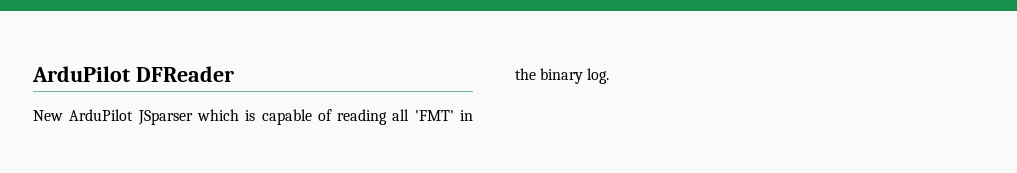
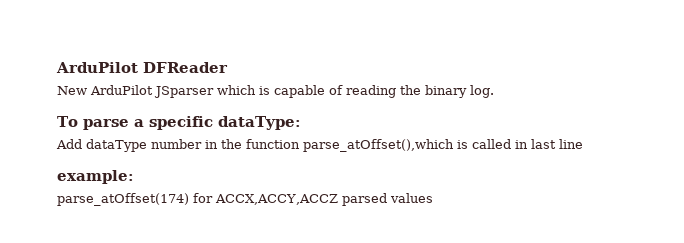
- New ArduPilot JSparser which is capable of reading all 'FMT' in the binary log.
+ New ArduPilot JSparser which is capable of reading the binary log.
+ To parse a specific dataType:
+ Add dataType number in the function parse_atOffset(),which is called in last line
+ example:
+ parse_atOffset(174) for ACCX,ACCY,ACCZ parsed values

